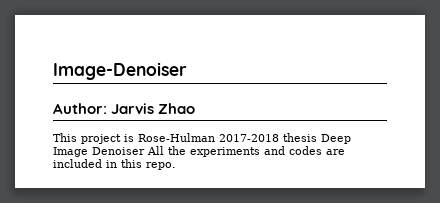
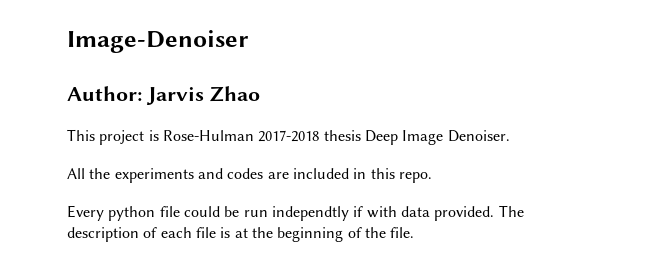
- This project is Rose-Hulman 2017-2018 thesis Deep Image Denoiser All the experiments and codes are included in this repo.
+ This project is Rose-Hulman 2017-2018 thesis Deep Image Denoiser.
+ All the experiments and codes are included in this repo.
+ Every python file could be run independtly if with data provided. The description of each file is at the beginning of the file.

